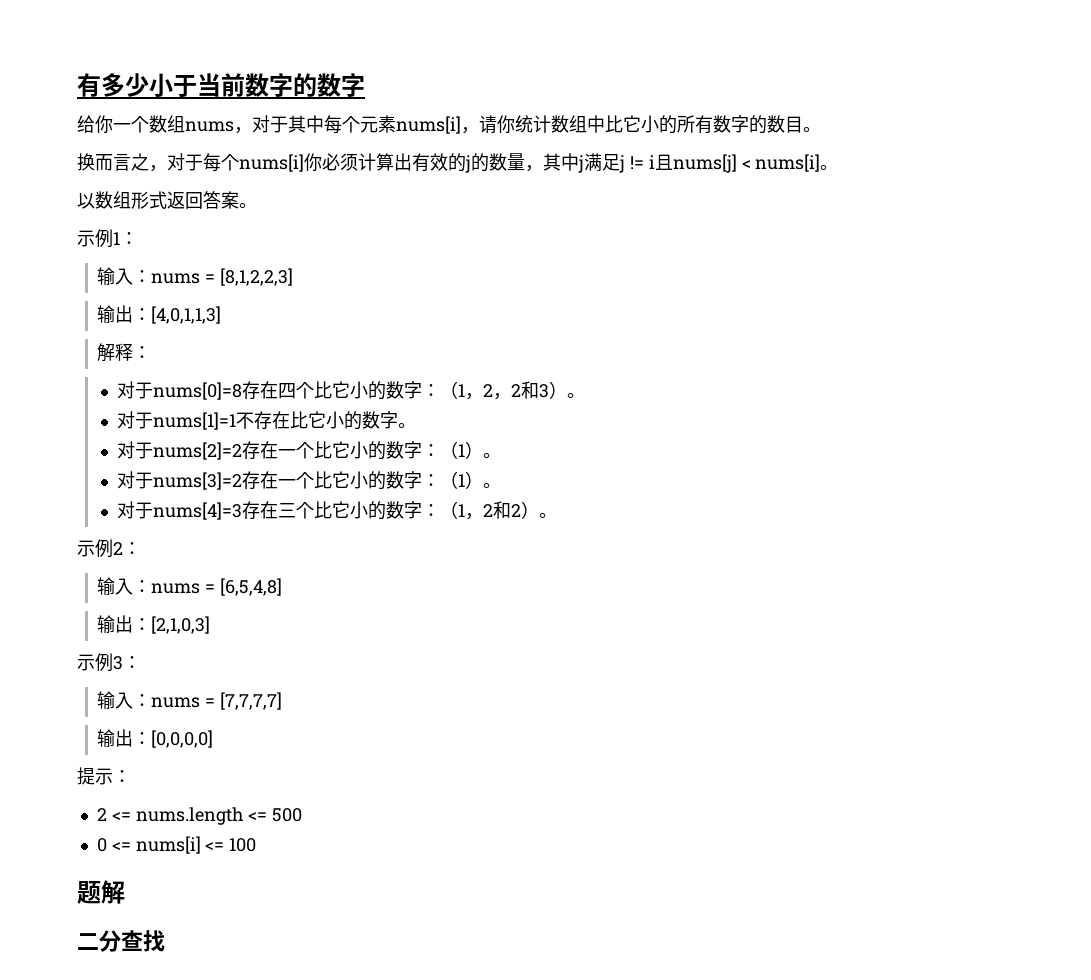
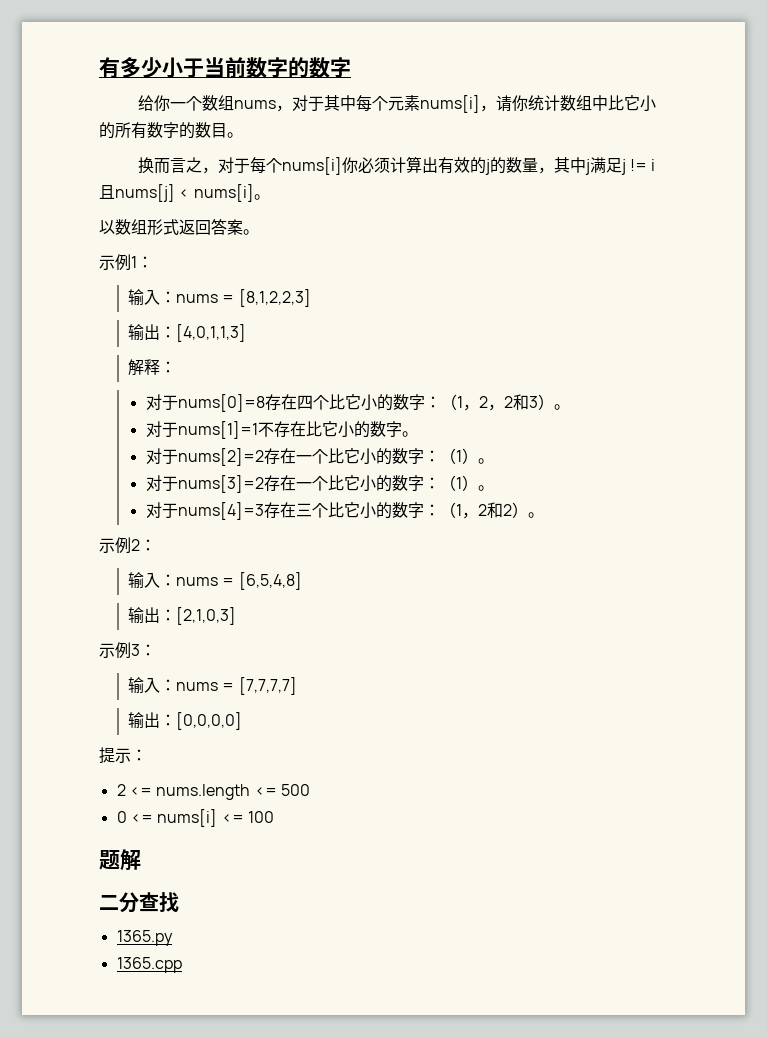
+ 1365.py
+ 1365.cpp

